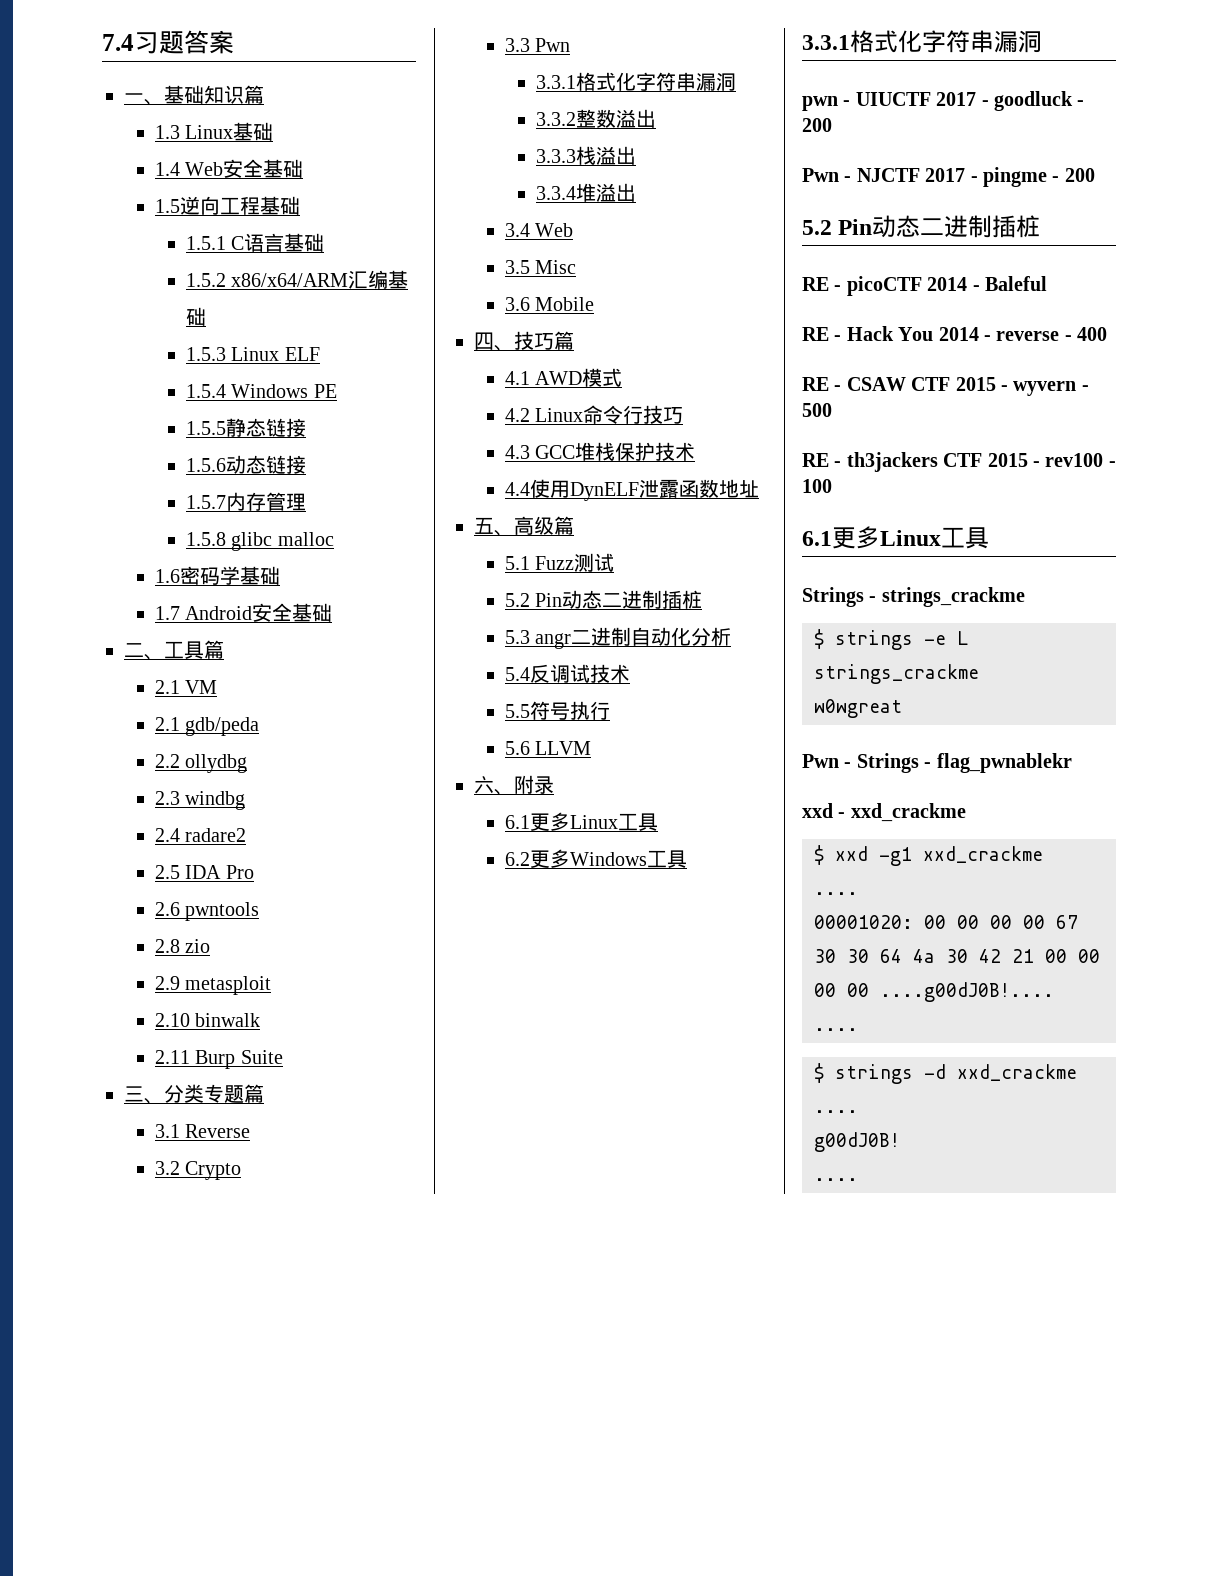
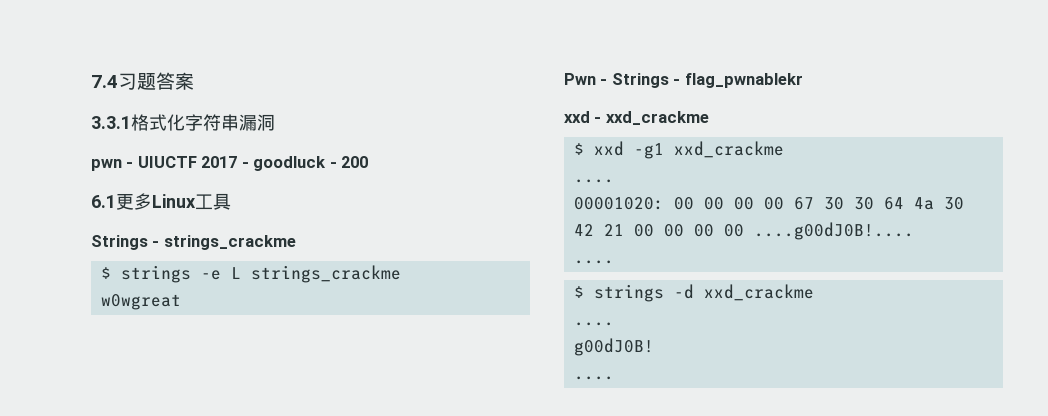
- 一、基础知识篇
- 1.3 Linux基础
- 1.4 Web安全基础
- 1.5逆向工程基础
- 1.5.1 C语言基础
- 1.5.2 x86/x64/ARM汇编基础
- 1.5.3 Linux ELF
- 1.5.4 Windows PE
- 1.5.5静态链接
- 1.5.6动态链接
- 1.5.7内存管理
- 1.5.8 glibc malloc
- 1.6密码学基础
- 1.7 Android安全基础
- 二、工具篇
- 2.1 VM
- 2.1 gdb/peda
- 2.2 ollydbg
- 2.3 windbg
- 2.4 radare2
- 2.5 IDA Pro
- 2.6 pwntools
- 2.8 zio
- 2.9 metasploit
- 2.10 binwalk
- 2.11 Burp Suite
- 三、分类专题篇
- 3.1 Reverse
- 3.2 Crypto
- 3.3 Pwn
- 3.3.1格式化字符串漏洞
- 3.3.2整数溢出
- 3.3.3栈溢出
- 3.3.4堆溢出
- 3.4 Web
- 3.5 Misc
- 3.6 Mobile
- 四、技巧篇
- 4.1 AWD模式
- 4.2 Linux命令行技巧
- 4.3 GCC堆栈保护技术
- 4.4使用DynELF泄露函数地址
- 五、高级篇
- 5.1 Fuzz测试
- 5.2 Pin动态二进制插桩
- 5.3 angr二进制自动化分析
- 5.4反调试技术
- 5.5符号执行
- 5.6 LLVM
- 六、附录
- 6.1更多Linux工具
- 6.2更多Windows工具
- Pwn - NJCTF 2017 - pingme - 200
- 5.2 Pin动态二进制插桩
- RE - picoCTF 2014 - Baleful
- RE - Hack You 2014 - reverse - 400
- RE - CSAW CTF 2015 - wyvern - 500
- RE - th3jackers CTF 2015 - rev100 - 100

